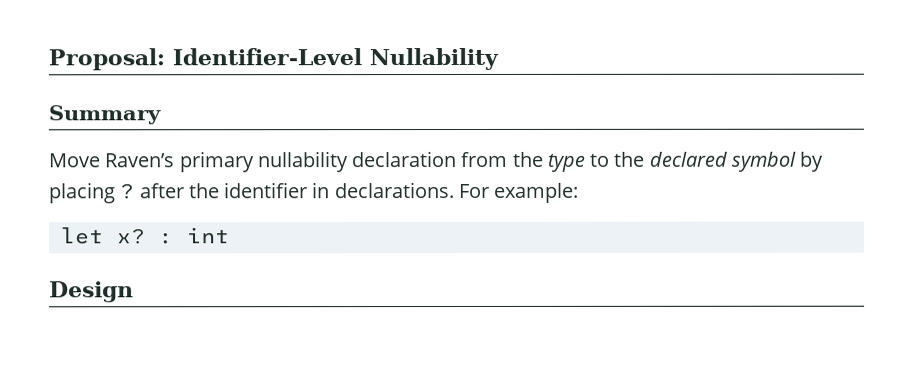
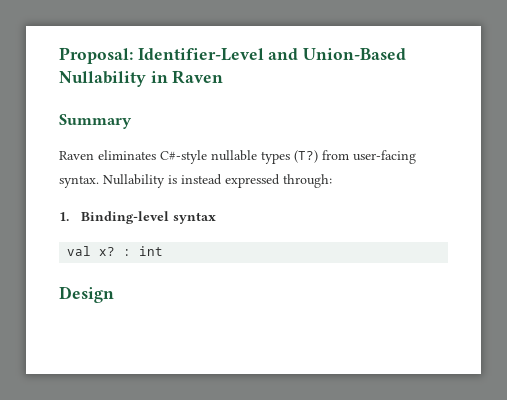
- Proposal: Identifier-Level Nullability
+ Proposal: Identifier-Level and Union-Based Nullability in Raven
- Move Raven’s primary nullability declaration from the type to the declared symbol by placing ? after the identifier in declarations. For example:
- let x? : int
+ Raven eliminates C#-style nullable types (T?) from user-facing syntax. Nullability is instead expressed through:
+ 1. Binding-level syntax
+ val x? : int

